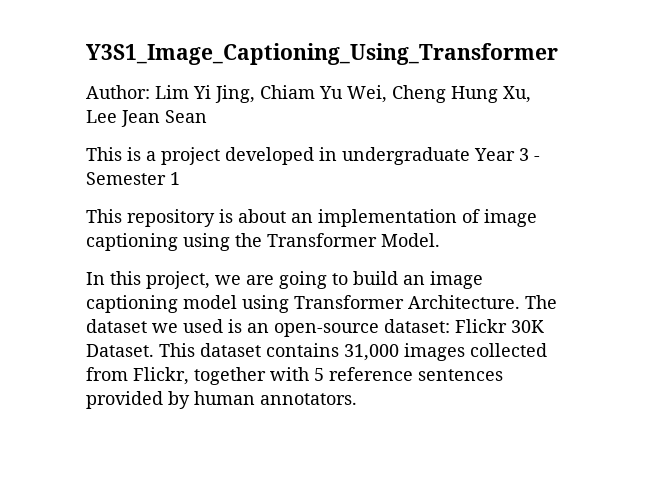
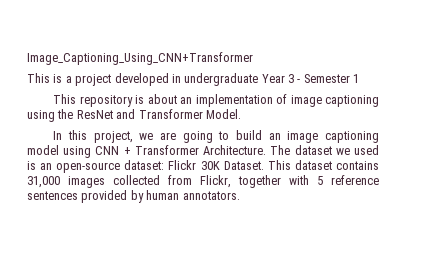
- Y3S1_Image_Captioning_Using_Transformer
- Author: Lim Yi Jing, Chiam Yu Wei, Cheng Hung Xu, Lee Jean Sean
+ Image_Captioning_Using_CNN+Transformer
- This repository is about an implementation of image captioning using the Transformer Model.
+ This repository is about an implementation of image captioning using the ResNet and Transformer Model.
- In this project, we are going to build an image captioning model using Transformer Architecture.
+ In this project, we are going to build an image captioning model using CNN + Transformer Architecture.

